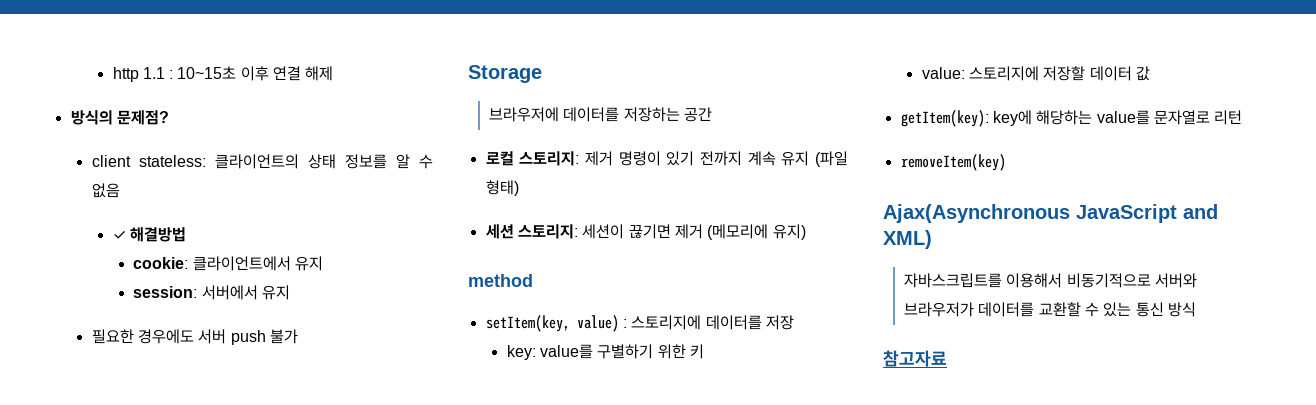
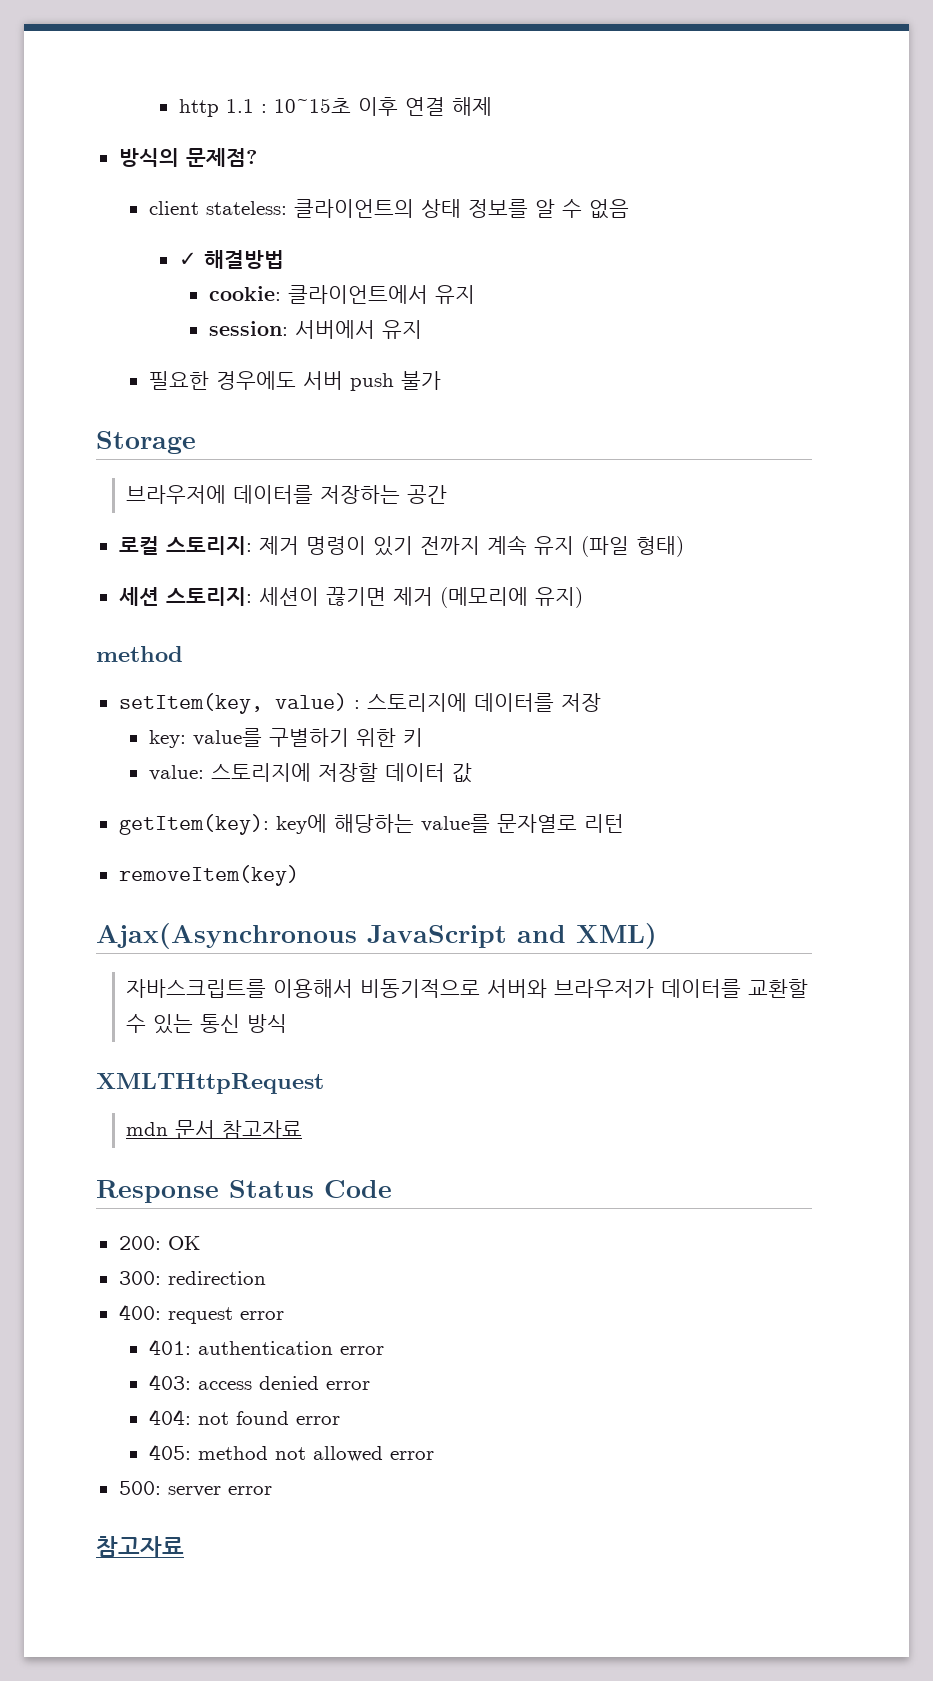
+ XMLTHttpRequest
+ mdn 문서 참고자료
+ Response Status Code
+ 200: OK
+ 300: redirection
+ 400: request error
+ 401: authentication error
+ 403: access denied error
+ 404: not found error
+ 405: method not allowed error
+ 500: server error

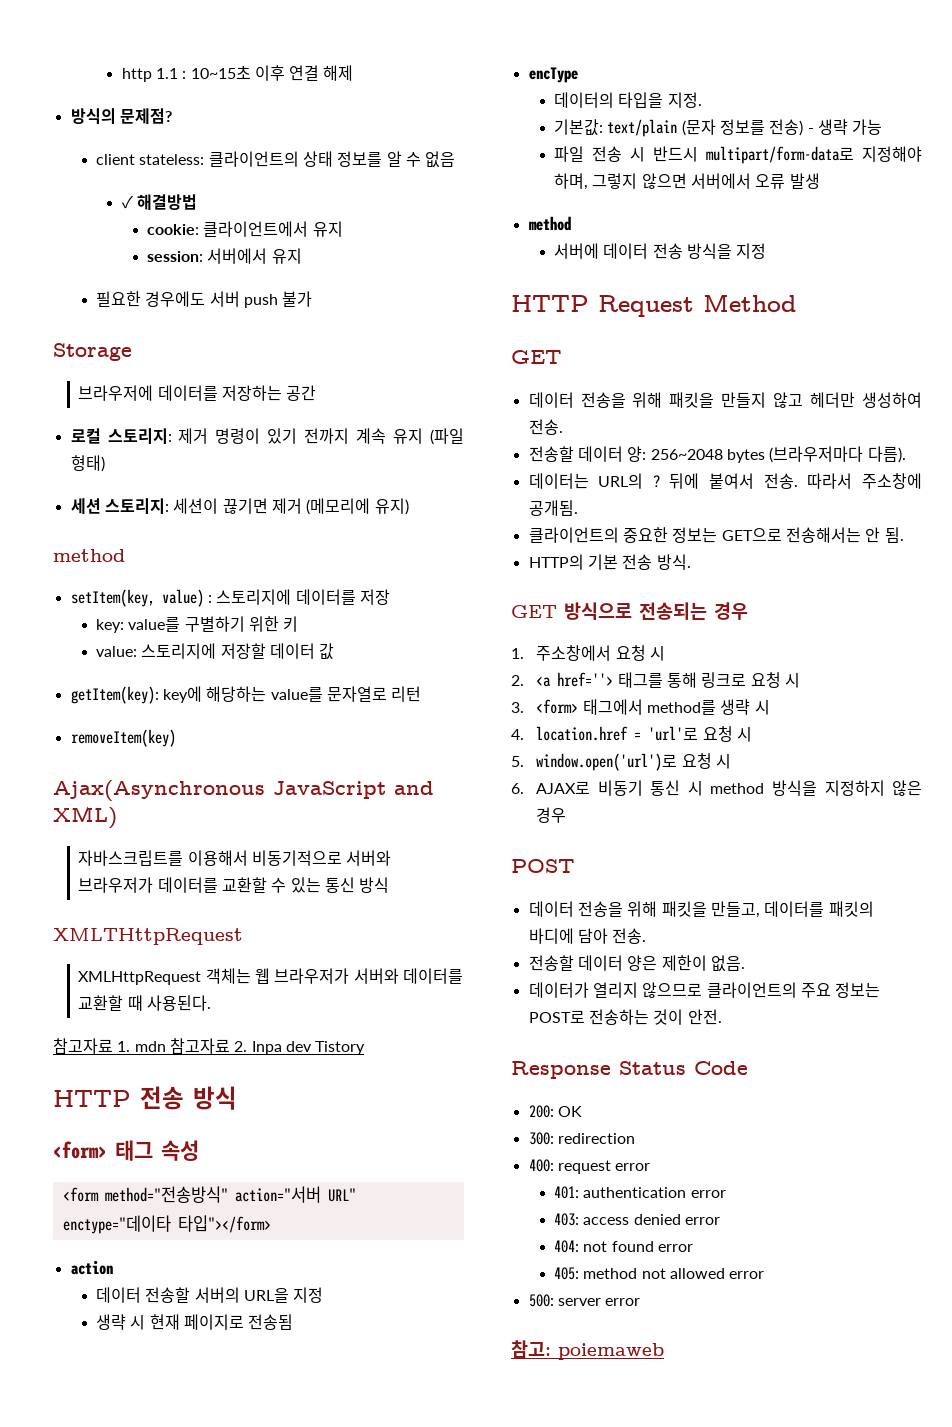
- mdn 문서 참고자료
+ XMLHttpRequest 객체는 웹 브라우저가 서버와 데이터를 교환할 때 사용된다.
+ 참고자료 1. mdn 참고자료 2. Inpa dev Tistory
+ HTTP 전송 방식
+ <form> 태그 속성
+ <form method="전송방식" action="서버 URL" enctype="데이타 타입"></form>
+ action
+ 데이터 전송할 서버의 URL을 지정
+ 생략 시 현재 페이지로 전송됨
+ encType
+ 데이터의 타입을 지정.
+ 기본값: text/plain (문자 정보를 전송) - 생략 가능
+ 파일 전송 시 반드시 multipart/form-data로 지정해야 하며, 그렇지 않으면 서버에서 오류 발생
+ method
+ 서버에 데이터 전송 방식을 지정
+ HTTP Request Method
+ GET
+ 데이터 전송을 위해 패킷을 만들지 않고 헤더만 생성하여 전송.
+ 전송할 데이터 양: 256~2048 bytes (브라우저마다 다름).
+ 데이터는 URL의 ? 뒤에 붙여서 전송. 따라서 주소창에 공개됨.
+ 클라이언트의 중요한 정보는 GET으로 전송해서는 안 됨.
+ HTTP의 기본 전송 방식.
+ GET 방식으로 전송되는 경우
+ 1. 주소창에서 요청 시
+ 2. <a href=''> 태그를 통해 링크로 요청 시
+ 3. <form> 태그에서 method를 생략 시
+ 4. location.href = 'url'로 요청 시
+ 5. window.open('url')로 요청 시
+ 6. AJAX로 비동기 통신 시 method 방식을 지정하지 않은 경우
+ POST
+ 데이터 전송을 위해 패킷을 만들고, 데이터를 패킷의 바디에 담아 전송.
+ 전송할 데이터 양은 제한이 없음.
+ 데이터가 열리지 않으므로 클라이언트의 주요 정보는 POST로 전송하는 것이 안전.
  500: server error
- 참고자료
+ 참고: poiemaweb

